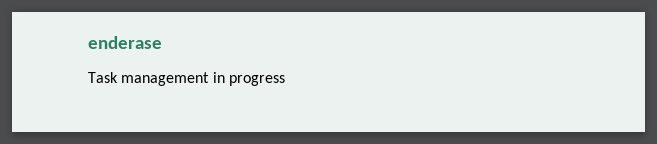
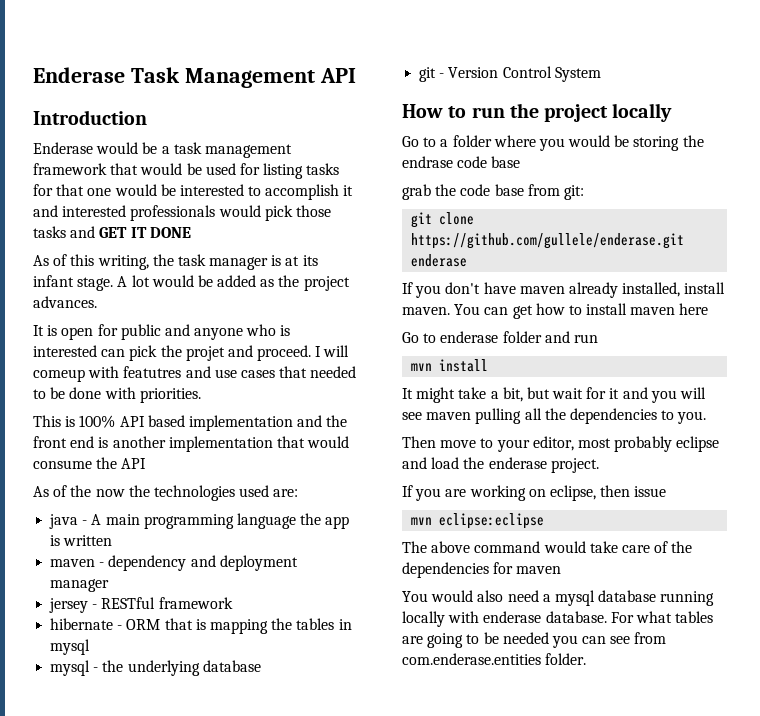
- enderase
- Task management in progress
+ Enderase Task Management API
+ Introduction
+ Enderase would be a task management framework that would be used for listing tasks for that one would be interested to accomplish it and interested professionals would pick those tasks and GET IT DONE
+ As of this writing, the task manager is at its infant stage. A lot would be added as the project advances.
+ It is open for public and anyone who is interested can pick the projet and proceed. I will comeup with featutres and use cases that needed to be done with priorities.
+ This is 100% API based implementation and the front end is another implementation that would consume the API
+ As of the now the technologies used are:
+ java - A main programming language the app is written
+ maven - dependency and deployment manager
+ jersey - RESTful framework
+ hibernate - ORM that is mapping the tables in mysql
+ mysql - the underlying database
+ git - Version Control System
+ How to run the project locally
+ Go to a folder where you would be storing the endrase code base
+ grab the code base from git:
+ git clone https://github.com/gullele/enderase.git enderase
+ If you don't have maven already installed, install maven. You can get how to install maven here
+ Go to enderase folder and run
+ mvn install
+ It might take a bit, but wait for it and you will see maven pulling all the dependencies to you.
+ Then move to your editor, most probably eclipse and load the enderase project.
+ If you are working on eclipse, then issue
+ mvn eclipse:eclipse
+ The above command would take care of the dependencies for maven
+ You would also need a mysql database running locally with enderase database. For what tables are going to be needed you can see from com.enderase.entities folder.

